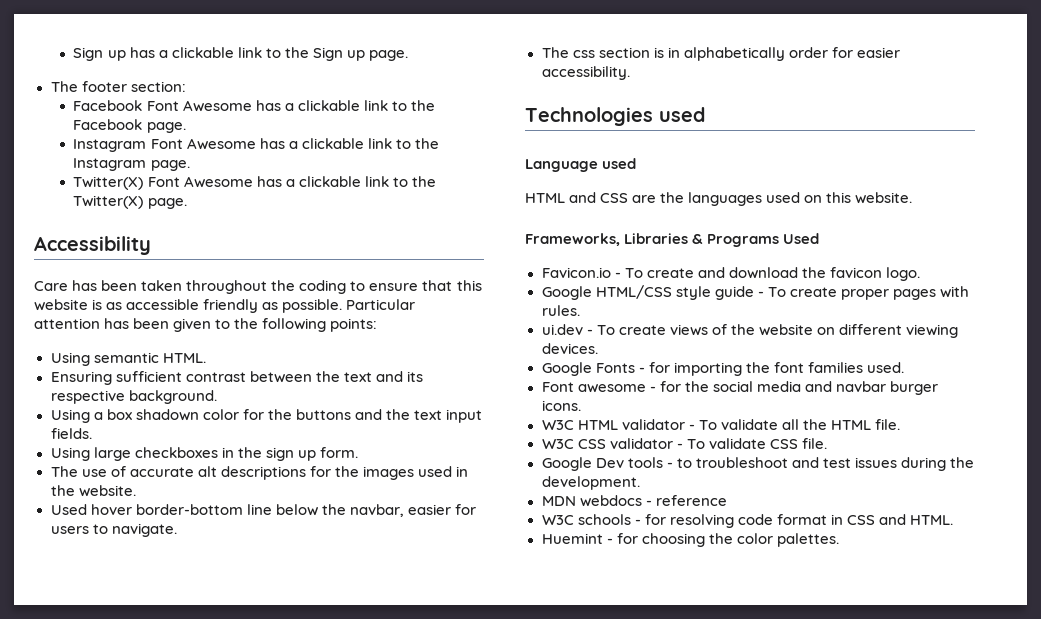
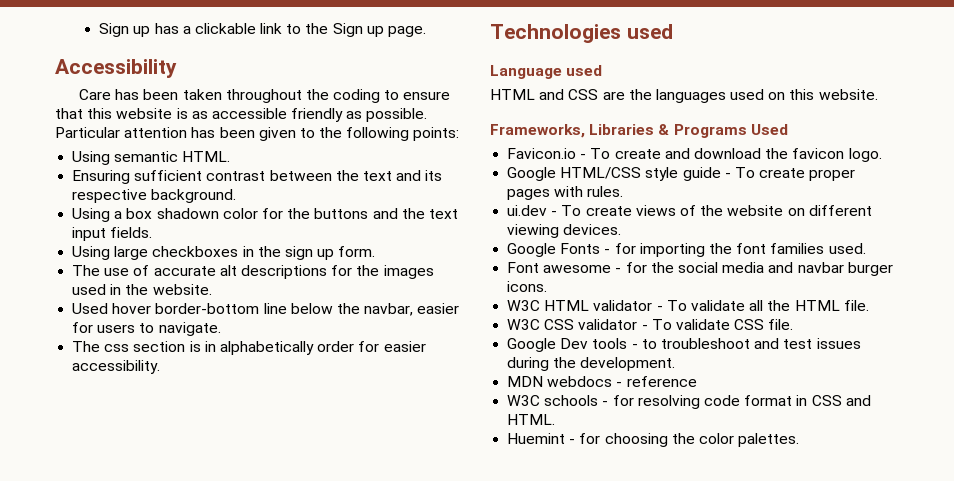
- The footer section:
- Facebook Font Awesome has a clickable link to the Facebook page.
- Instagram Font Awesome has a clickable link to the Instagram page.
- Twitter(X) Font Awesome has a clickable link to the Twitter(X) page.

